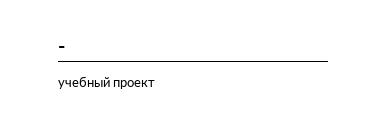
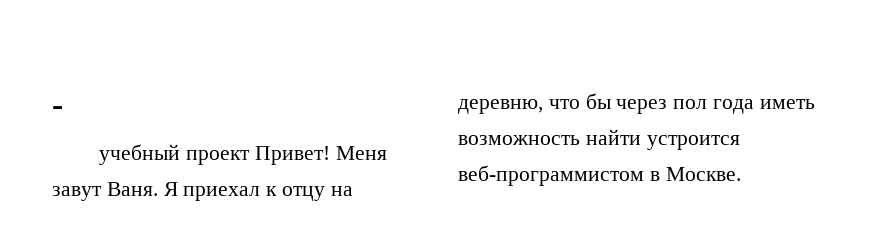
- учебный проект
+ учебный проект Привет! Меня завут Ваня. Я приехал к отцу на деревню, что бы через пол года иметь возможность найти устроится веб-программистом в Москве.

